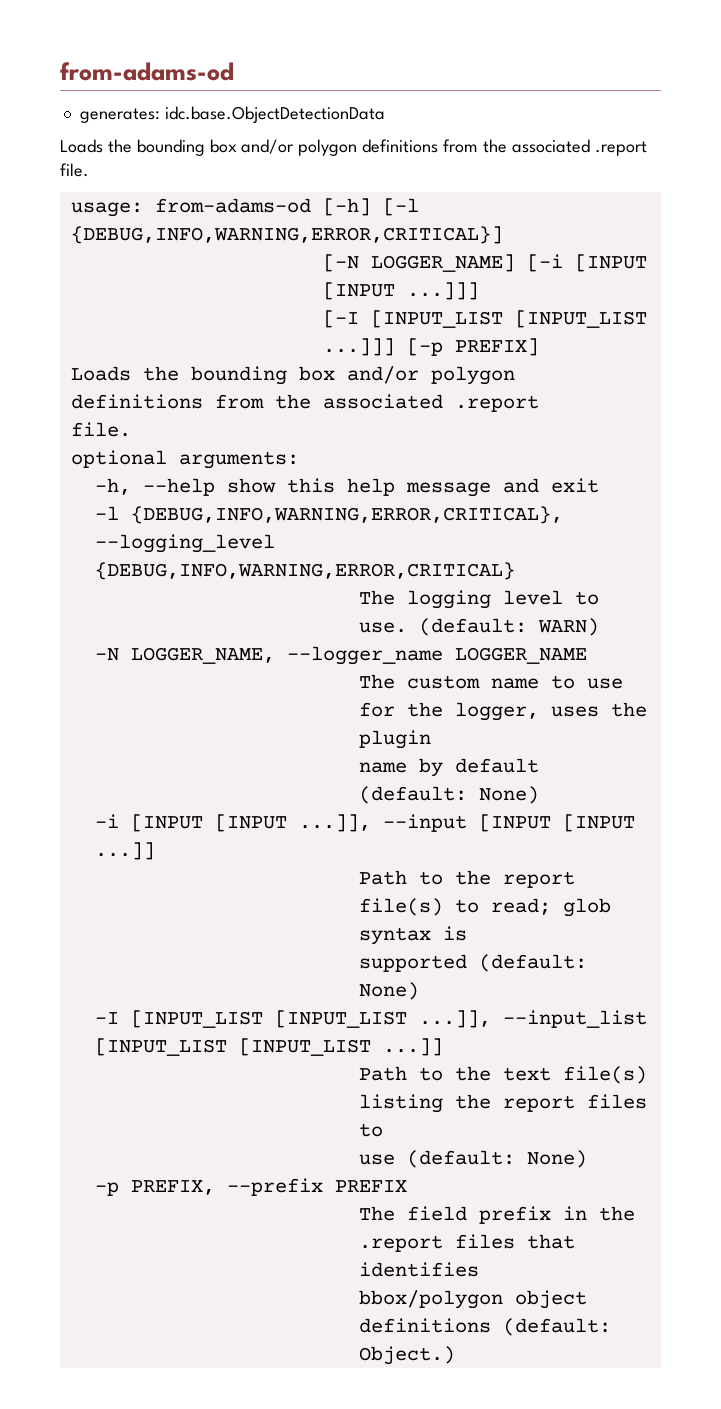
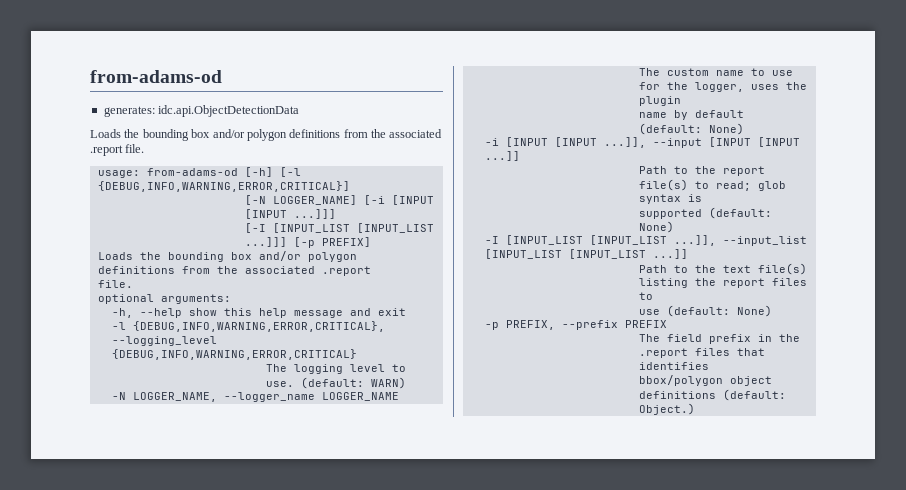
- generates: idc.base.ObjectDetectionData
+ generates: idc.api.ObjectDetectionData

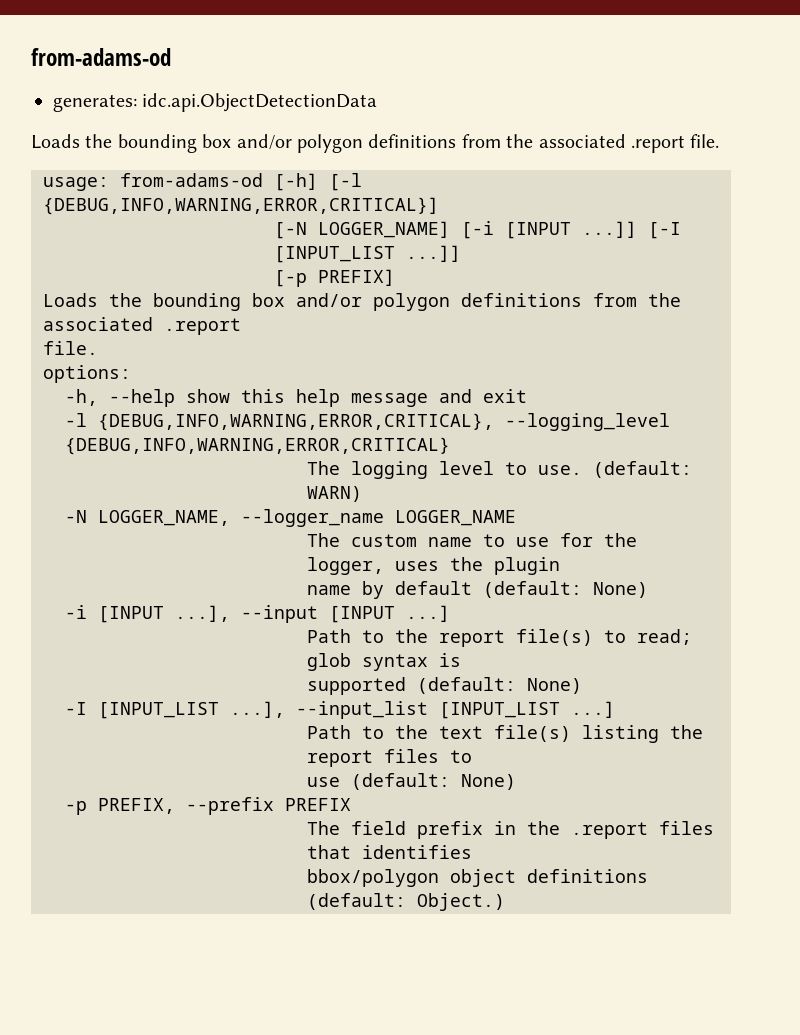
- [-N LOGGER_NAME] [-i [INPUT [INPUT ...]]]
- [-I [INPUT_LIST [INPUT_LIST ...]]] [-p PREFIX]
+ [-N LOGGER_NAME] [-i [INPUT ...]] [-I [INPUT_LIST ...]]
+ [-p PREFIX]
- optional arguments:
+ options:
- -i [INPUT [INPUT ...]], --input [INPUT [INPUT ...]]
+ -i [INPUT ...], --input [INPUT ...]
- -I [INPUT_LIST [INPUT_LIST ...]], --input_list [INPUT_LIST [INPUT_LIST ...]]
+ -I [INPUT_LIST ...], --input_list [INPUT_LIST ...]

